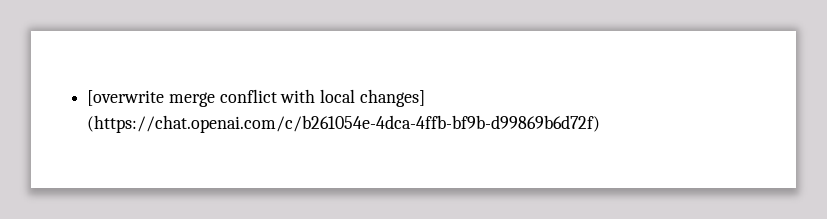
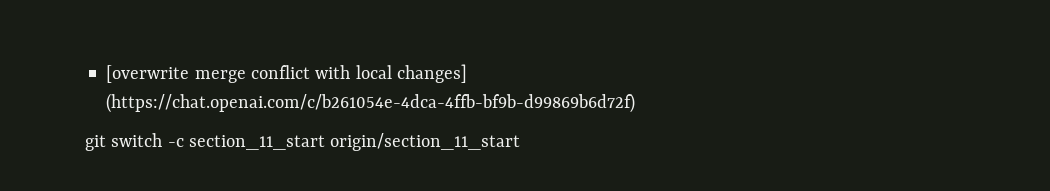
+ git switch -c section_11_start origin/section_11_start

